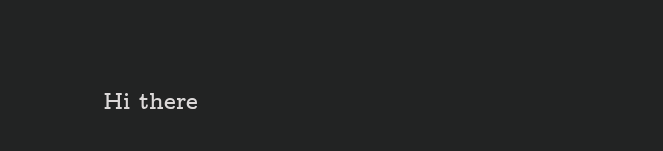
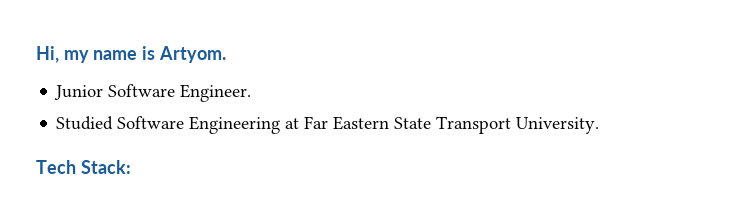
- Hi there
+ Hi, my name is Artyom.
+ Junior Software Engineer.
+ Studied Software Engineering at Far Eastern State Transport University.
+ Tech Stack:

